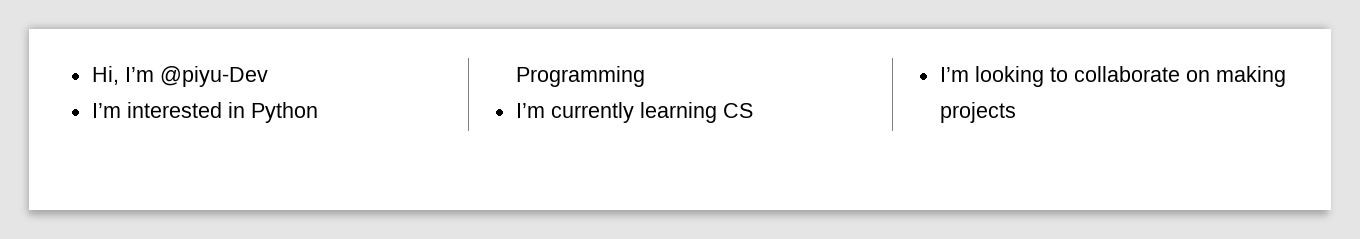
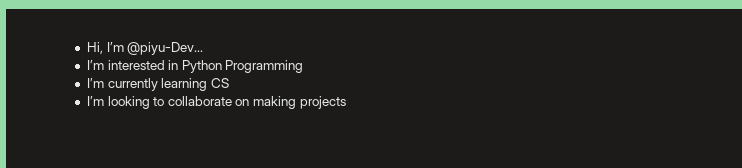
- Hi, I’m @piyu-Dev
+ Hi, I’m @piyu-Dev...

